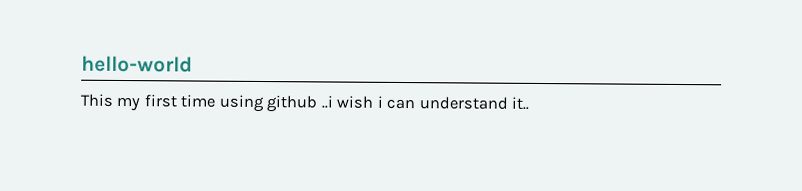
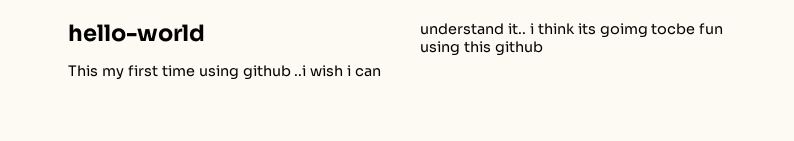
- This my first time using github ..i wish i can understand it..
+ This my first time using github ..i wish i can understand it.. i think its goimg tocbe fun using this github

